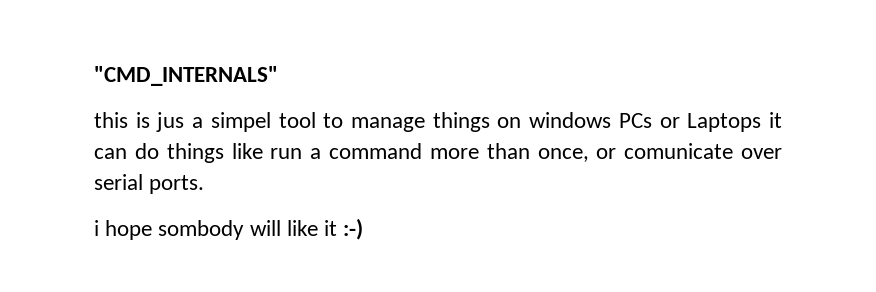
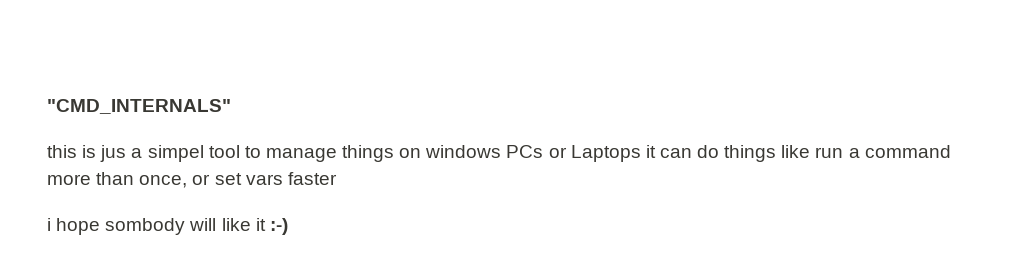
- this is jus a simpel tool to manage things on windows PCs or Laptops it can do things like run a command more than once, or comunicate over serial ports.
+ this is jus a simpel tool to manage things on windows PCs or Laptops it can do things like run a command more than once, or set vars faster

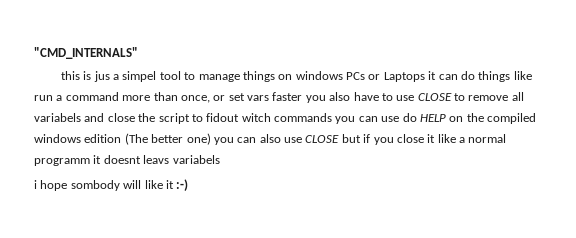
- this is jus a simpel tool to manage things on windows PCs or Laptops it can do things like run a command more than once, or set vars faster
+ this is jus a simpel tool to manage things on windows PCs or Laptops it can do things like run a command more than once, or set vars faster you also have to use CLOSE to remove all variabels and close the script to fidout witch commands you can use do HELP on the compiled windows edition (The better one) you can also use CLOSE but if you close it like a normal programm it doesnt leavs variabels

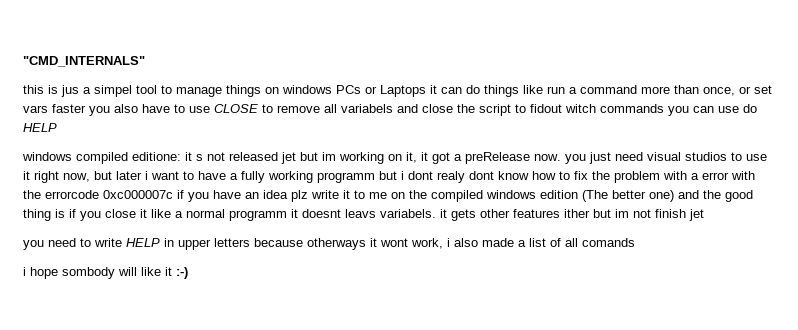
- this is jus a simpel tool to manage things on windows PCs or Laptops it can do things like run a command more than once, or set vars faster you also have to use CLOSE to remove all variabels and close the script to fidout witch commands you can use do HELP on the compiled windows edition (The better one) you can also use CLOSE but if you close it like a normal programm it doesnt leavs variabels
+ this is jus a simpel tool to manage things on windows PCs or Laptops it can do things like run a command more than once, or set vars faster you also have to use CLOSE to remove all variabels and close the script to fidout witch commands you can use do HELP
+ windows compiled editione: it s not released jet but im working on it, it got a preRelease now. you just need visual studios to use it right now, but later i want to have a fully working programm but i dont realy dont know how to fix the problem with a error with the errorcode 0xc000007c if you have an idea plz write it to me on the compiled windows edition (The better one) and the good thing is if you close it like a normal programm it doesnt leavs variabels. it gets other features ither but im not finish jet
+ you need to write HELP in upper letters because otherways it wont work, i also made a list of all comands

